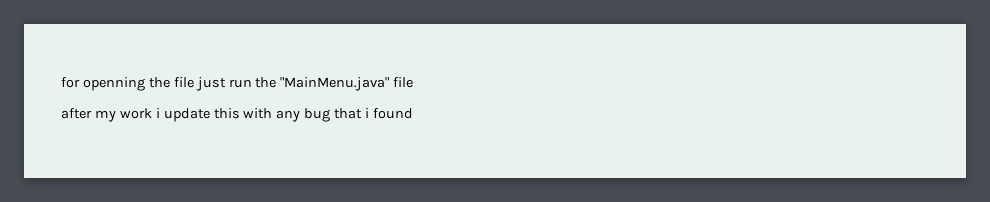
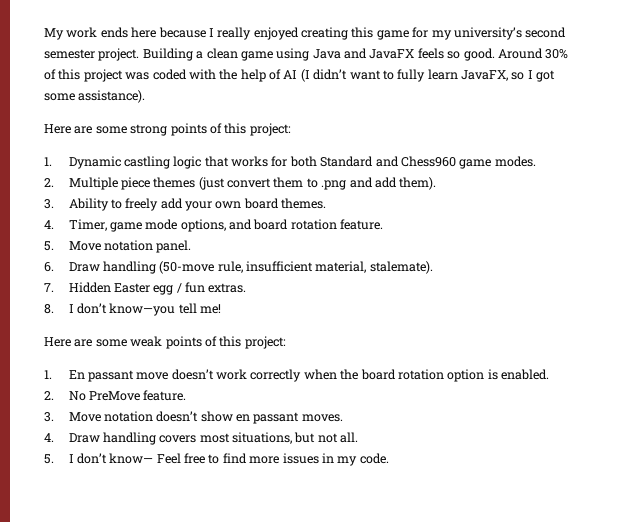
- for openning the file just run the "MainMenu.java" file
- after my work i update this with any bug that i found
+ My work ends here because I really enjoyed creating this game for my university’s second semester project. Building a clean game using Java and JavaFX feels so good. Around 30% of this project was coded with the help of AI (I didn’t want to fully learn JavaFX, so I got some assistance).
+ Here are some strong points of this project:
+ 1. Dynamic castling logic that works for both Standard and Chess960 game modes.
+ 2. Multiple piece themes (just convert them to .png and add them).
+ 3. Ability to freely add your own board themes.
+ 4. Timer, game mode options, and board rotation feature.
+ 5. Move notation panel.
+ 6. Draw handling (50-move rule, insufficient material, stalemate).
+ 7. Hidden Easter egg / fun extras.
+ 8. I don’t know—you tell me!
+ Here are some weak points of this project:
+ 1. En passant move doesn’t work correctly when the board rotation option is enabled.
+ 2. No PreMove feature.
+ 3. Move notation doesn’t show en passant moves.
+ 4. Draw handling covers most situations, but not all.
+ 5. I don’t know— Feel free to find more issues in my code.

